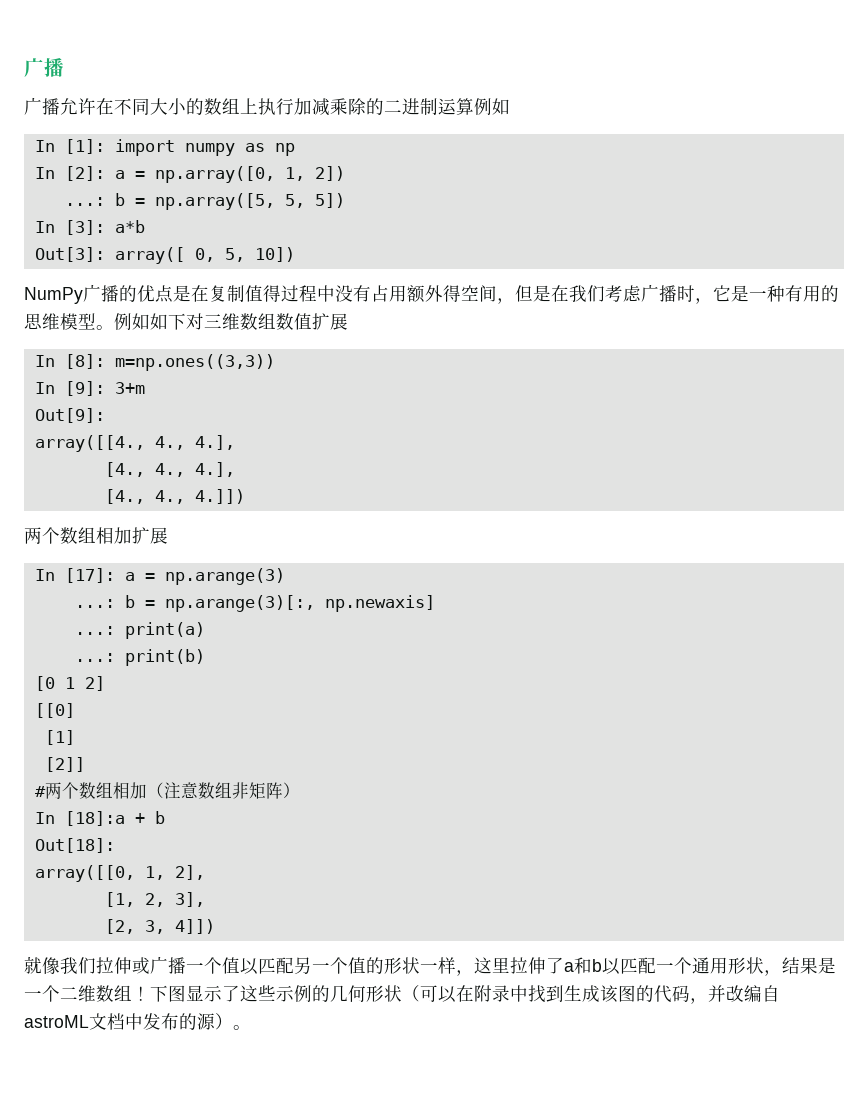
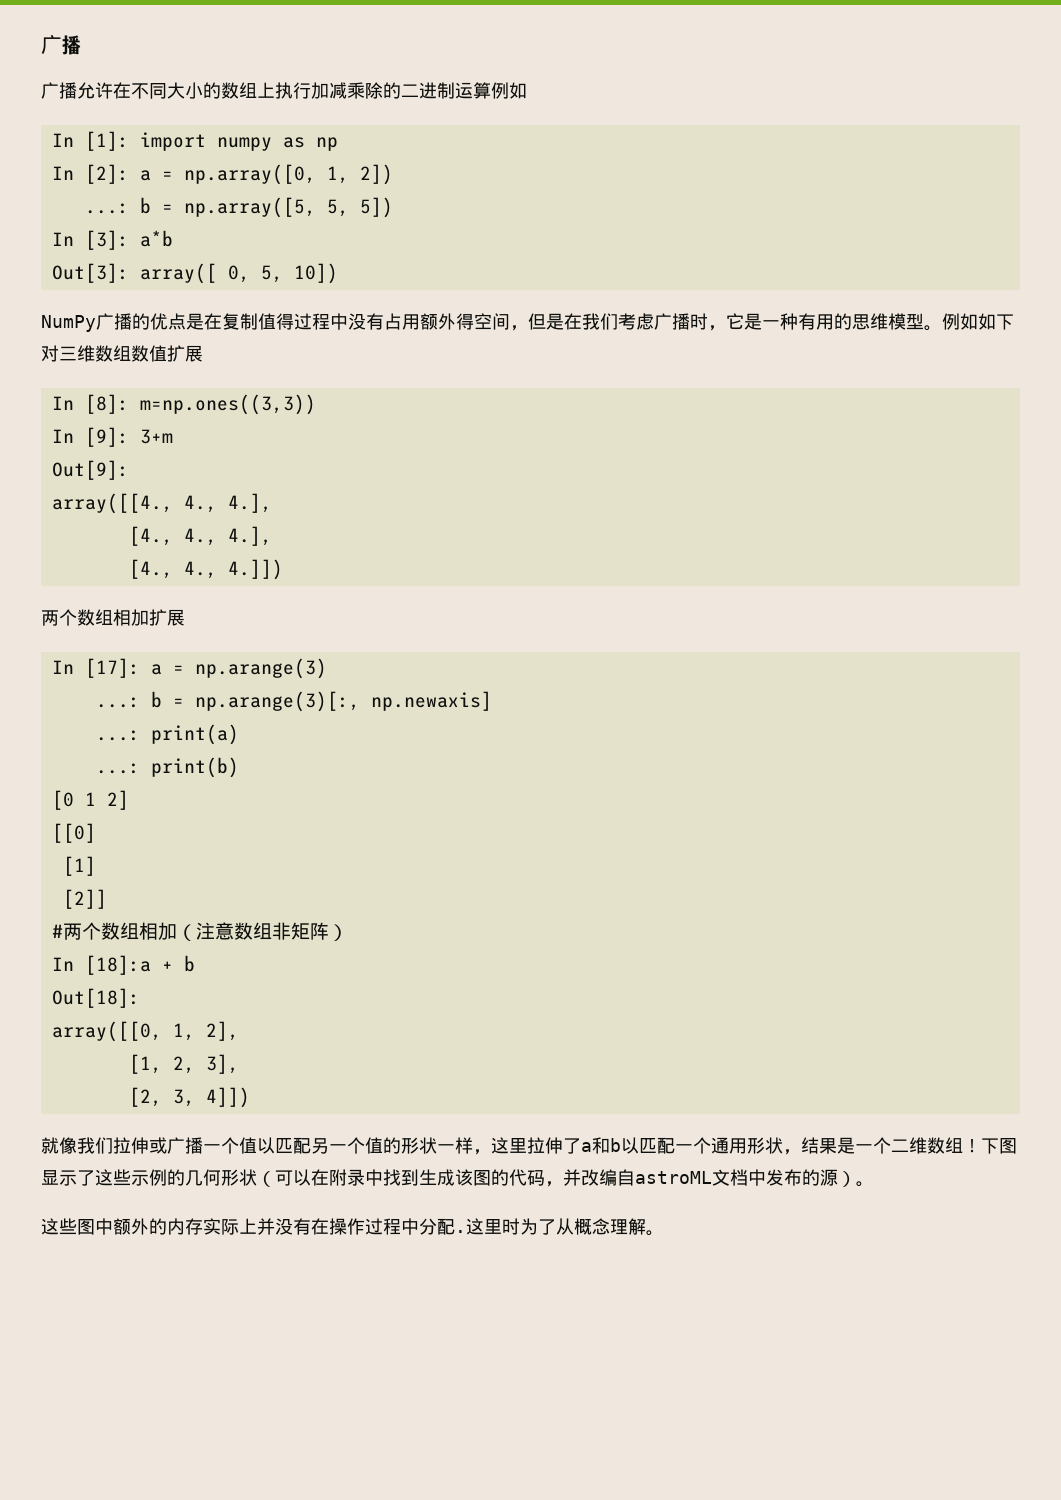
+ 这些图中额外的内存实际上并没有在操作过程中分配.这里时为了从概念理解。

